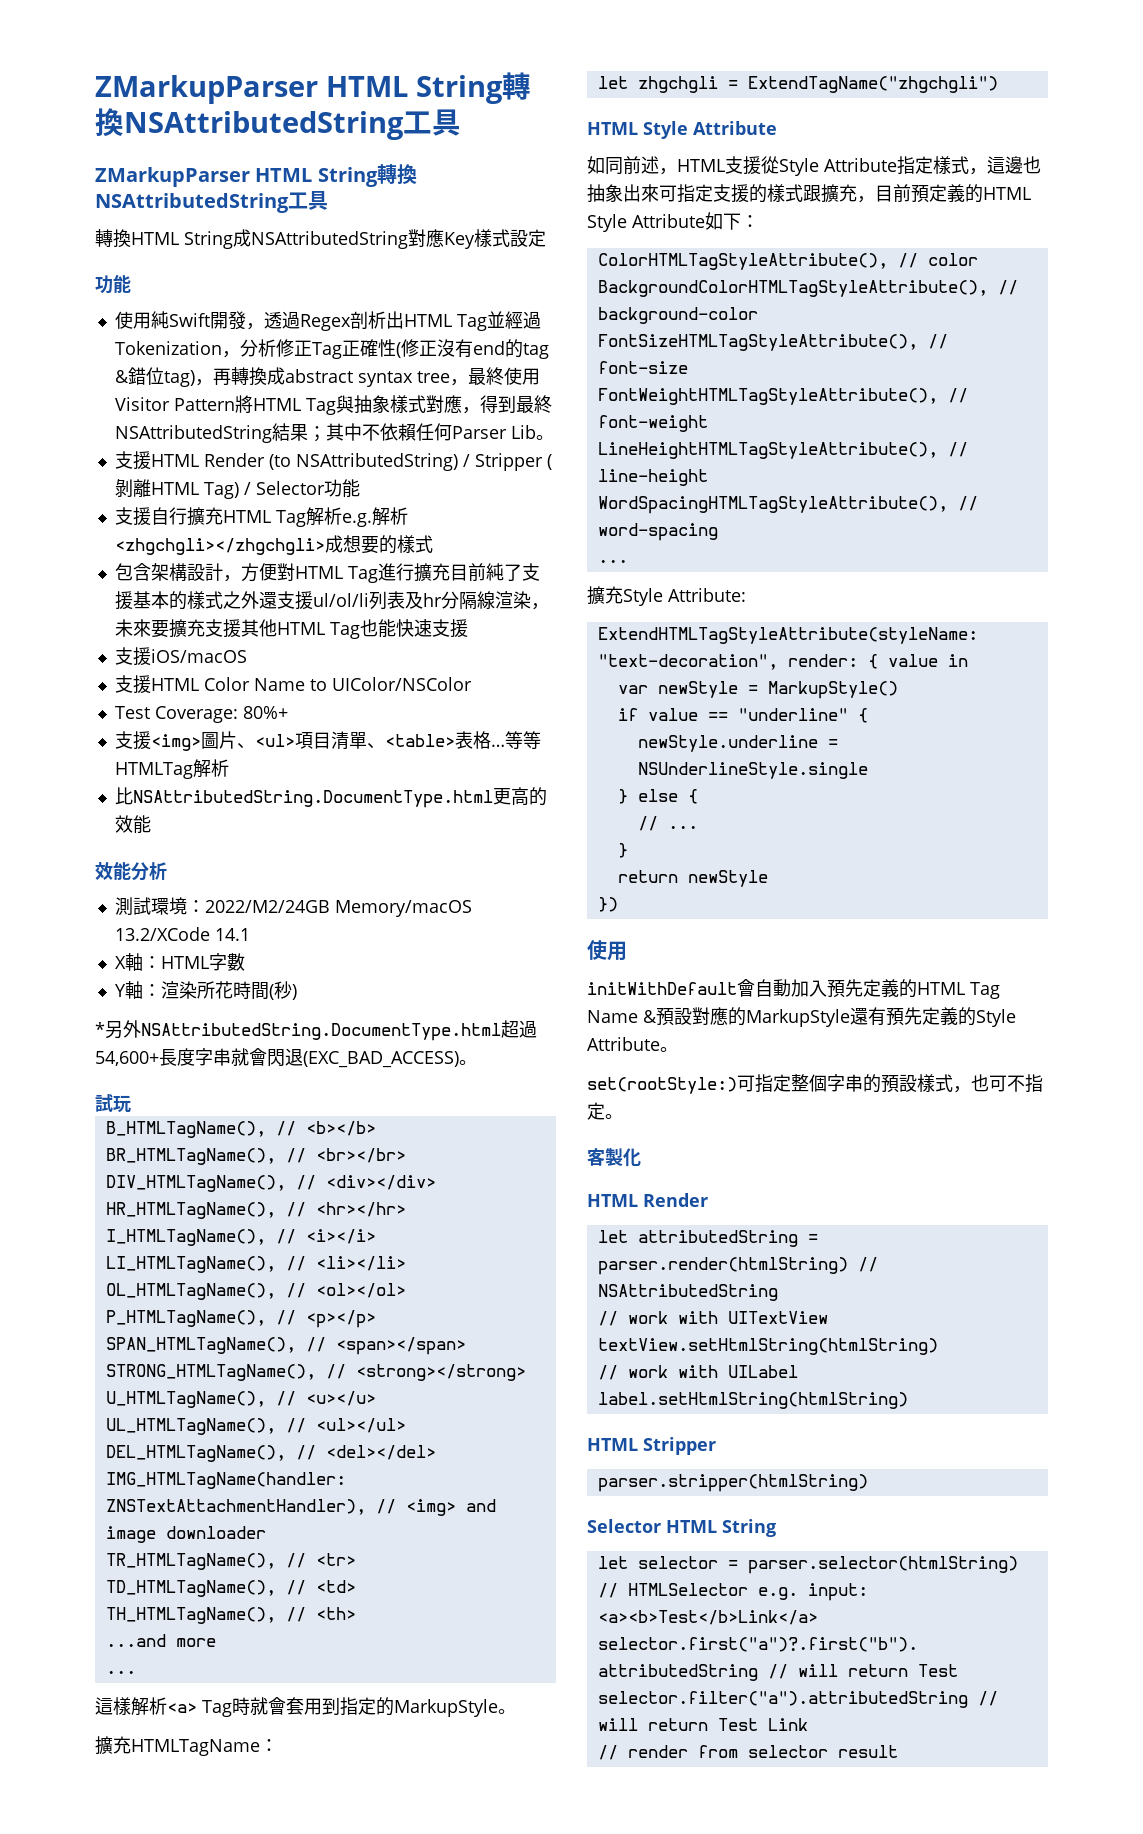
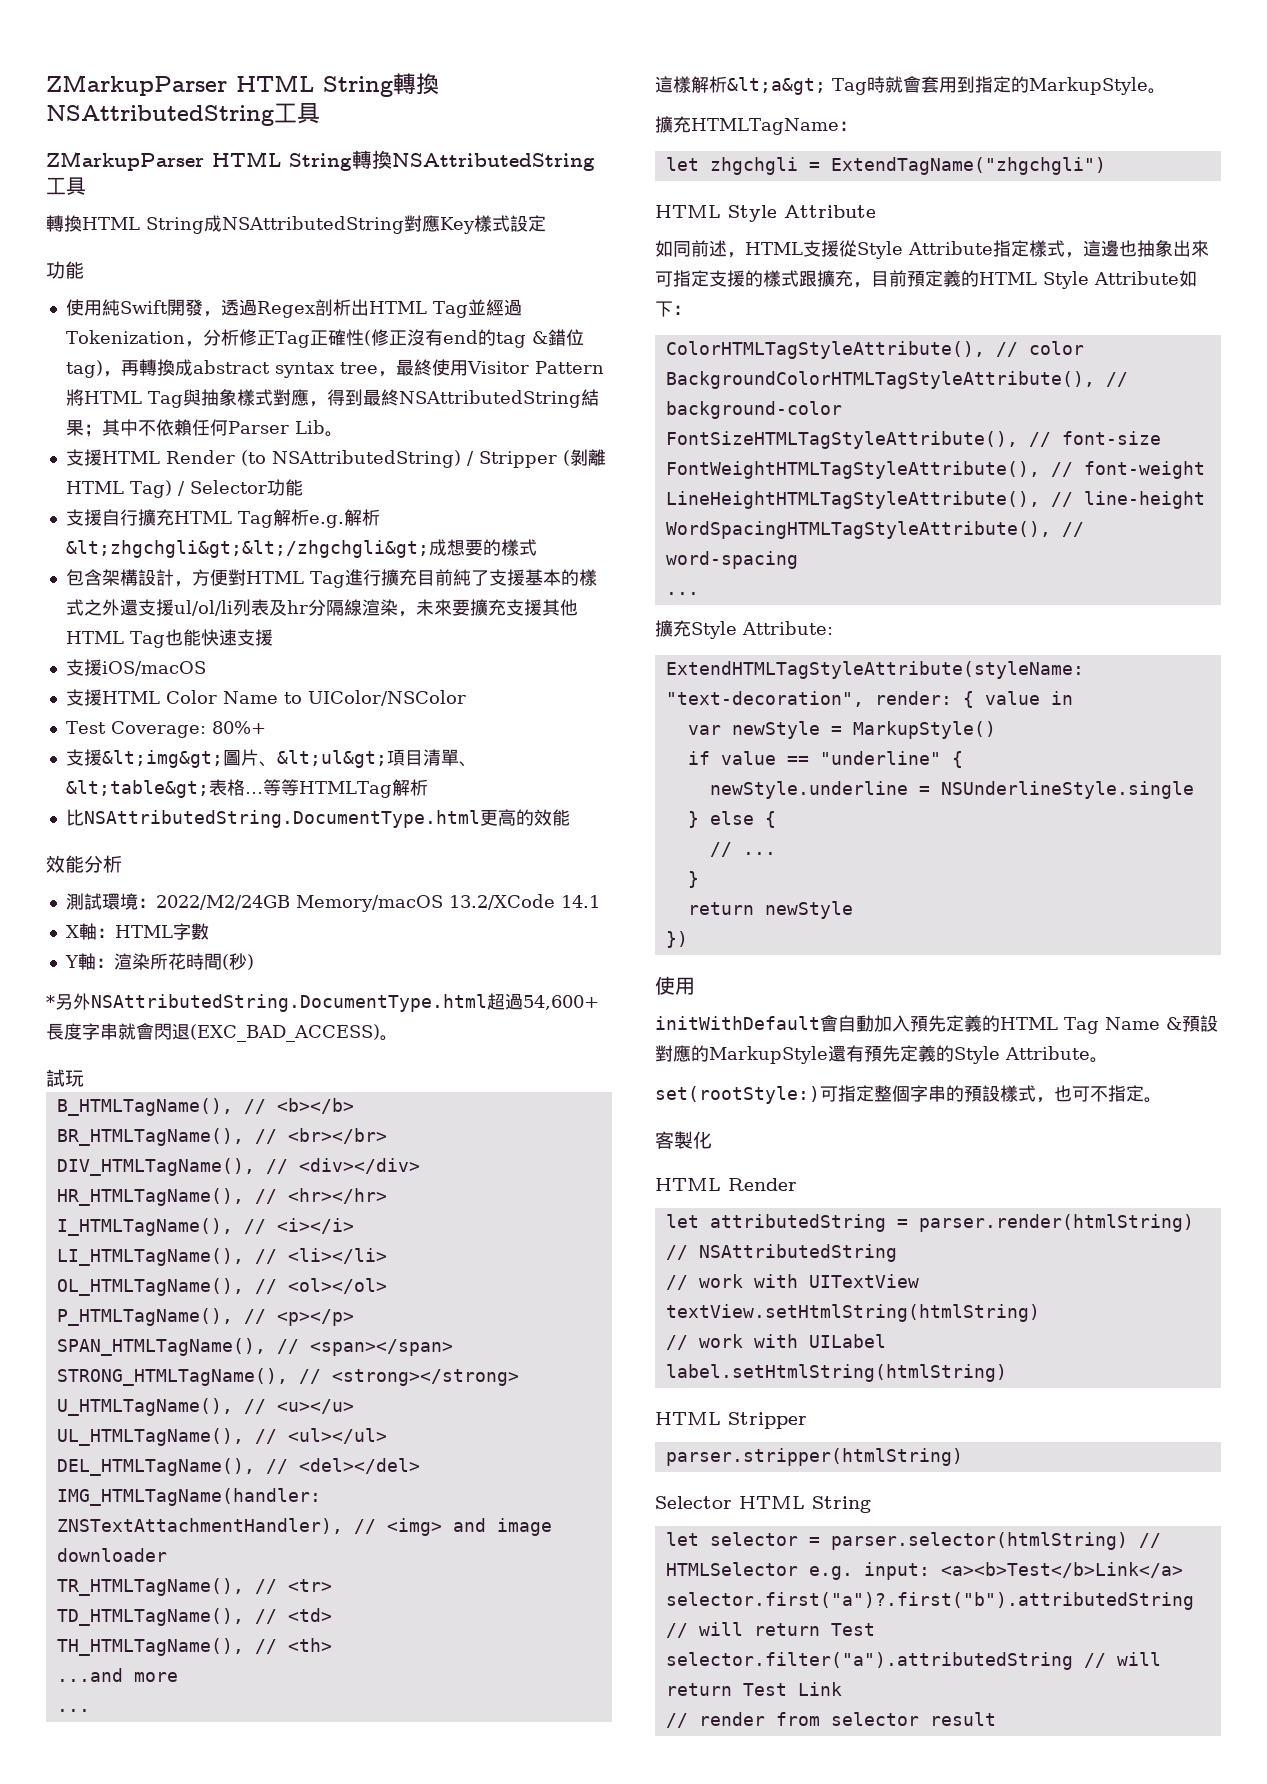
- 支援自行擴充HTML Tag解析e.g.解析<zhgchgli></zhgchgli>成想要的樣式
+ 支援自行擴充HTML Tag解析e.g.解析&lt;zhgchgli&gt;&lt;/zhgchgli&gt;成想要的樣式
- 支援<img>圖片、<ul>項目清單、<table>表格…
+ 支援&lt;img&gt;圖片、&lt;ul&gt;項目清單、&lt;table&gt;表格…
- 這樣解析<a> Tag時就會套用到指定的MarkupStyle。
+ 這樣解析&lt;a&gt; Tag時就會套用到指定的MarkupStyle。

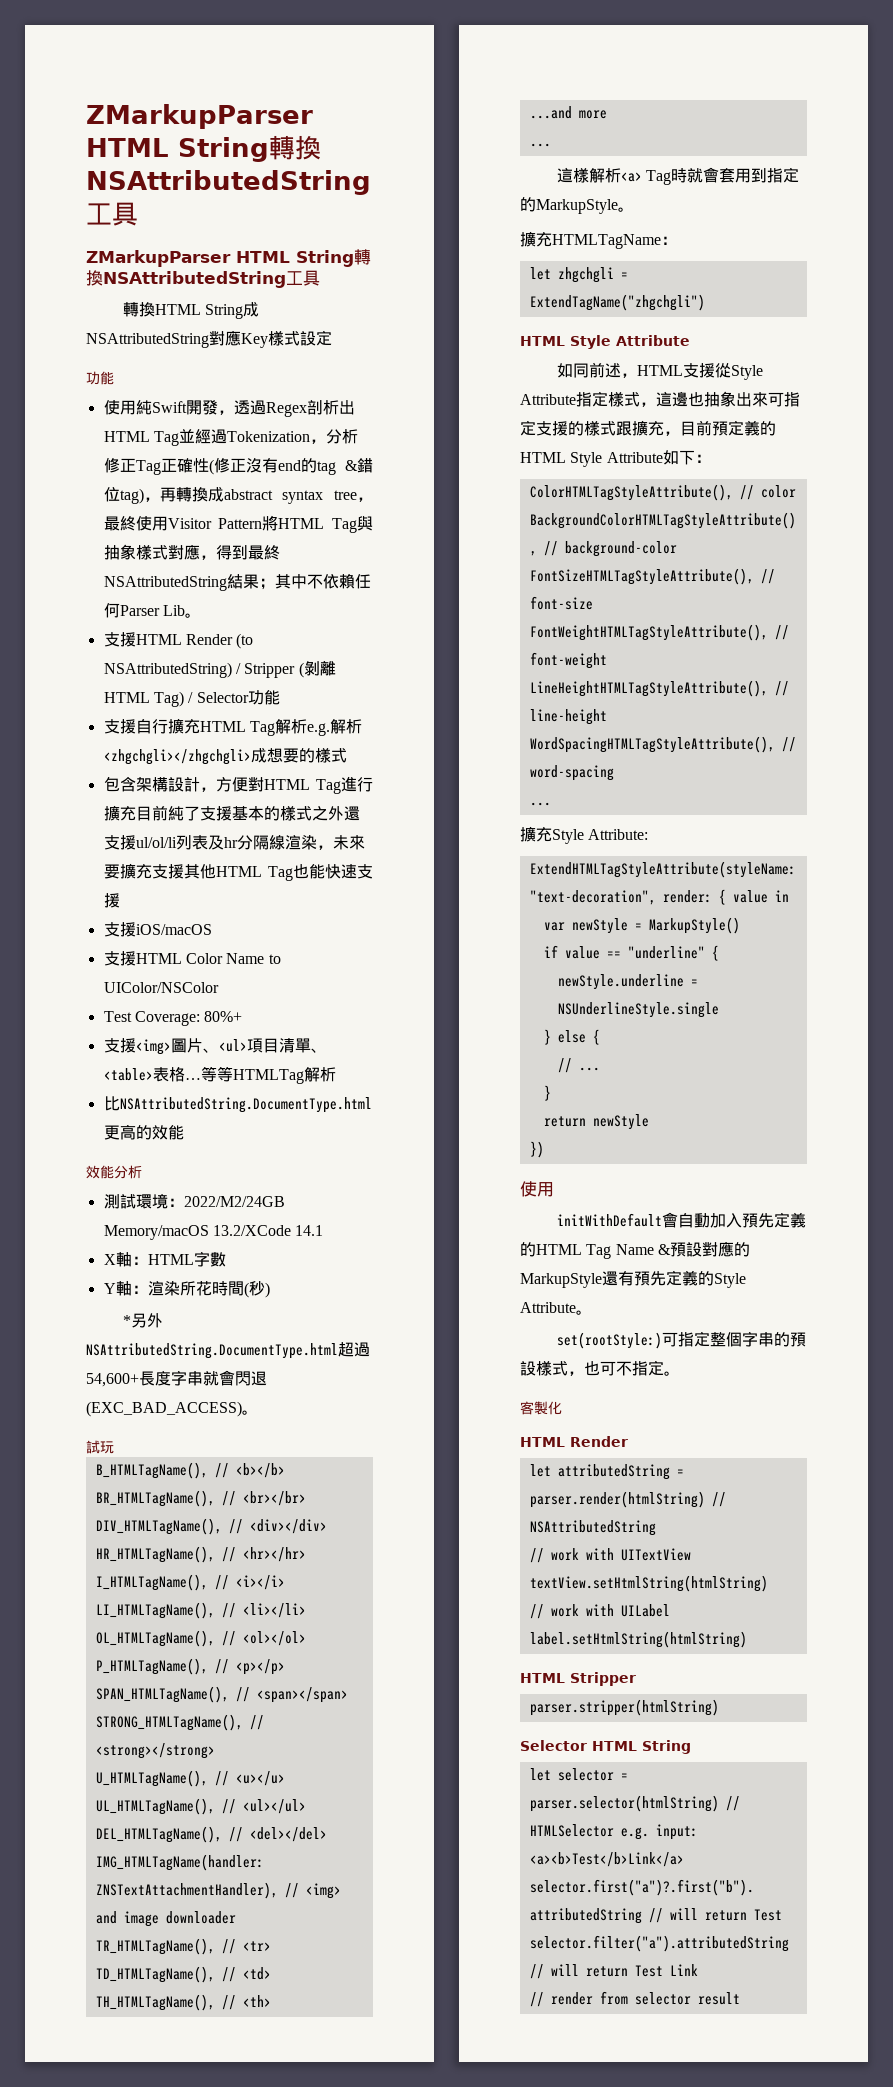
- 支援自行擴充HTML Tag解析e.g.解析&lt;zhgchgli&gt;&lt;/zhgchgli&gt;成想要的樣式
+ 支援自行擴充HTML Tag解析e.g.解析<zhgchgli></zhgchgli>成想要的樣式
- 支援&lt;img&gt;圖片、&lt;ul&gt;項目清單、&lt;table&gt;表格…
+ 支援<img>圖片、<ul>項目清單、<table>表格…
- 這樣解析&lt;a&gt; Tag時就會套用到指定的MarkupStyle。
+ 這樣解析<a> Tag時就會套用到指定的MarkupStyle。

